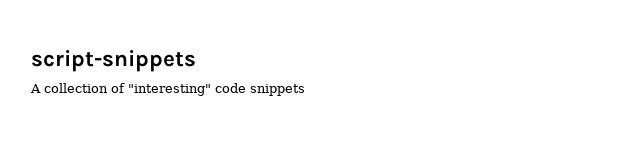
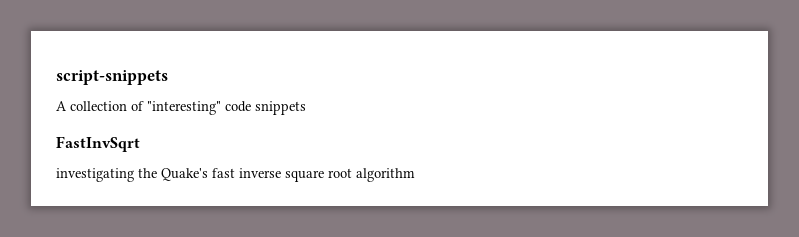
+ FastInvSqrt
+ investigating the Quake's fast inverse square root algorithm

